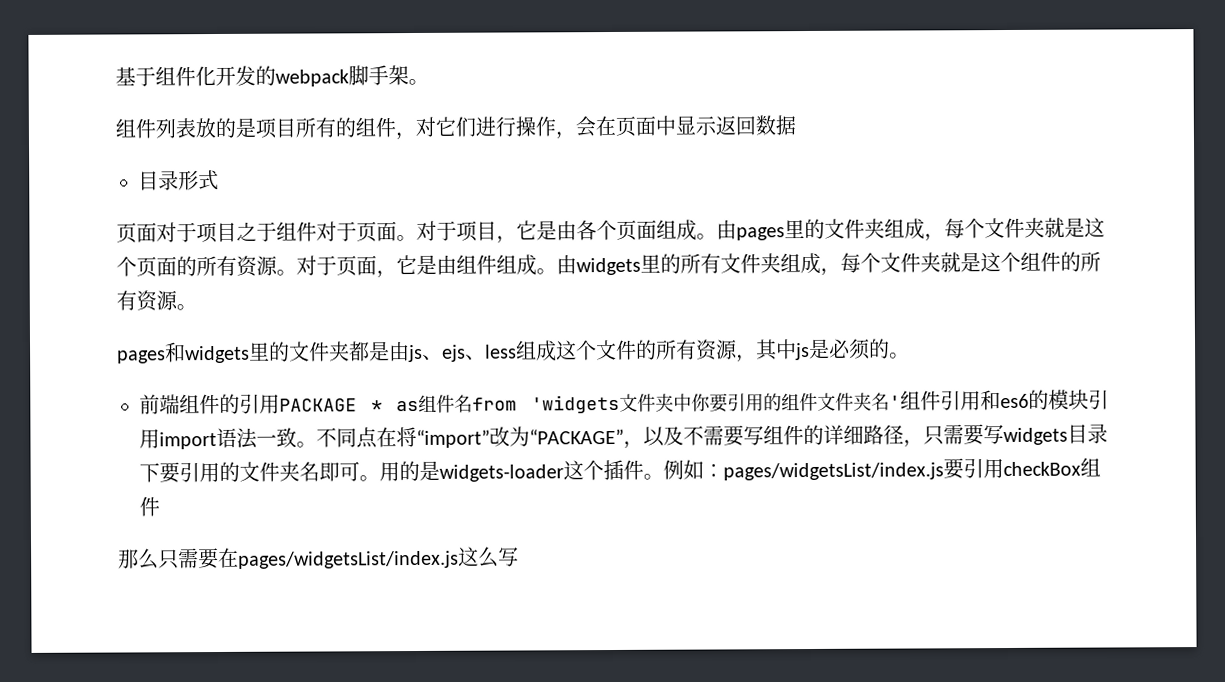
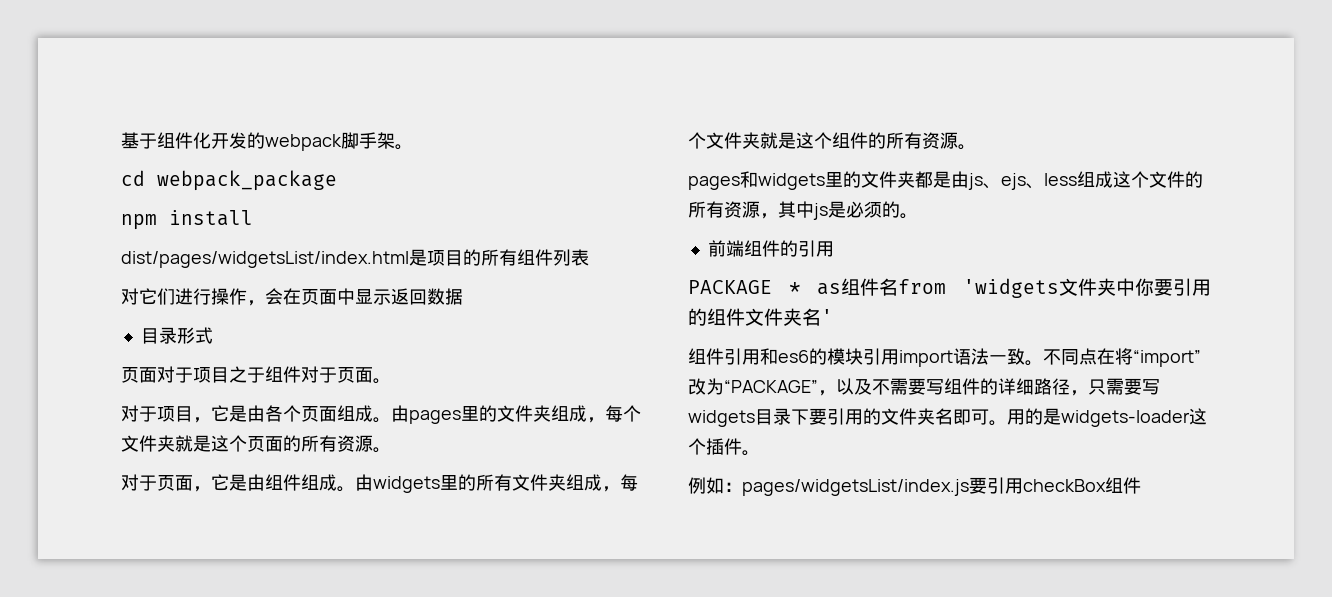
- 组件列表放的是项目所有的组件，对它们进行操作，会在页面中显示返回数据
+ cd webpack_package
+ npm install
+ dist/pages/widgetsList/index.html是项目的所有组件列表
+ 对它们进行操作，会在页面中显示返回数据
- 页面对于项目之于组件对于页面。对于项目，它是由各个页面组成。
+ 页面对于项目之于组件对于页面。
+ 对于项目，它是由各个页面组成。
- 由pages里的文件夹组成，每个文件夹就是这个页面的所有资源。对于页面，它是由组件组成。
+ 由pages里的文件夹组成，每个文件夹就是这个页面的所有资源。
+ 对于页面，它是由组件组成。
- 前端组件的引用PACKAGE * as组件名from 'widgets文件夹中你要引用的组件文件夹名'组件引用和es6的模块引用import语法一致。
+ 前端组件的引用
+ PACKAGE * as组件名from 'widgets文件夹中你要引用的组件文件夹名'
+ 组件引用和es6的模块引用import语法一致。
- 用的是widgets-loader这个插件。例如：pages/widgetsList/index.js要引用checkBox组件
+ 用的是widgets-loader这个插件。
+ 例如：pages/widgetsList/index.js要引用checkBox组件
- 那么只需要在pages/widgetsList/index.js这么写

